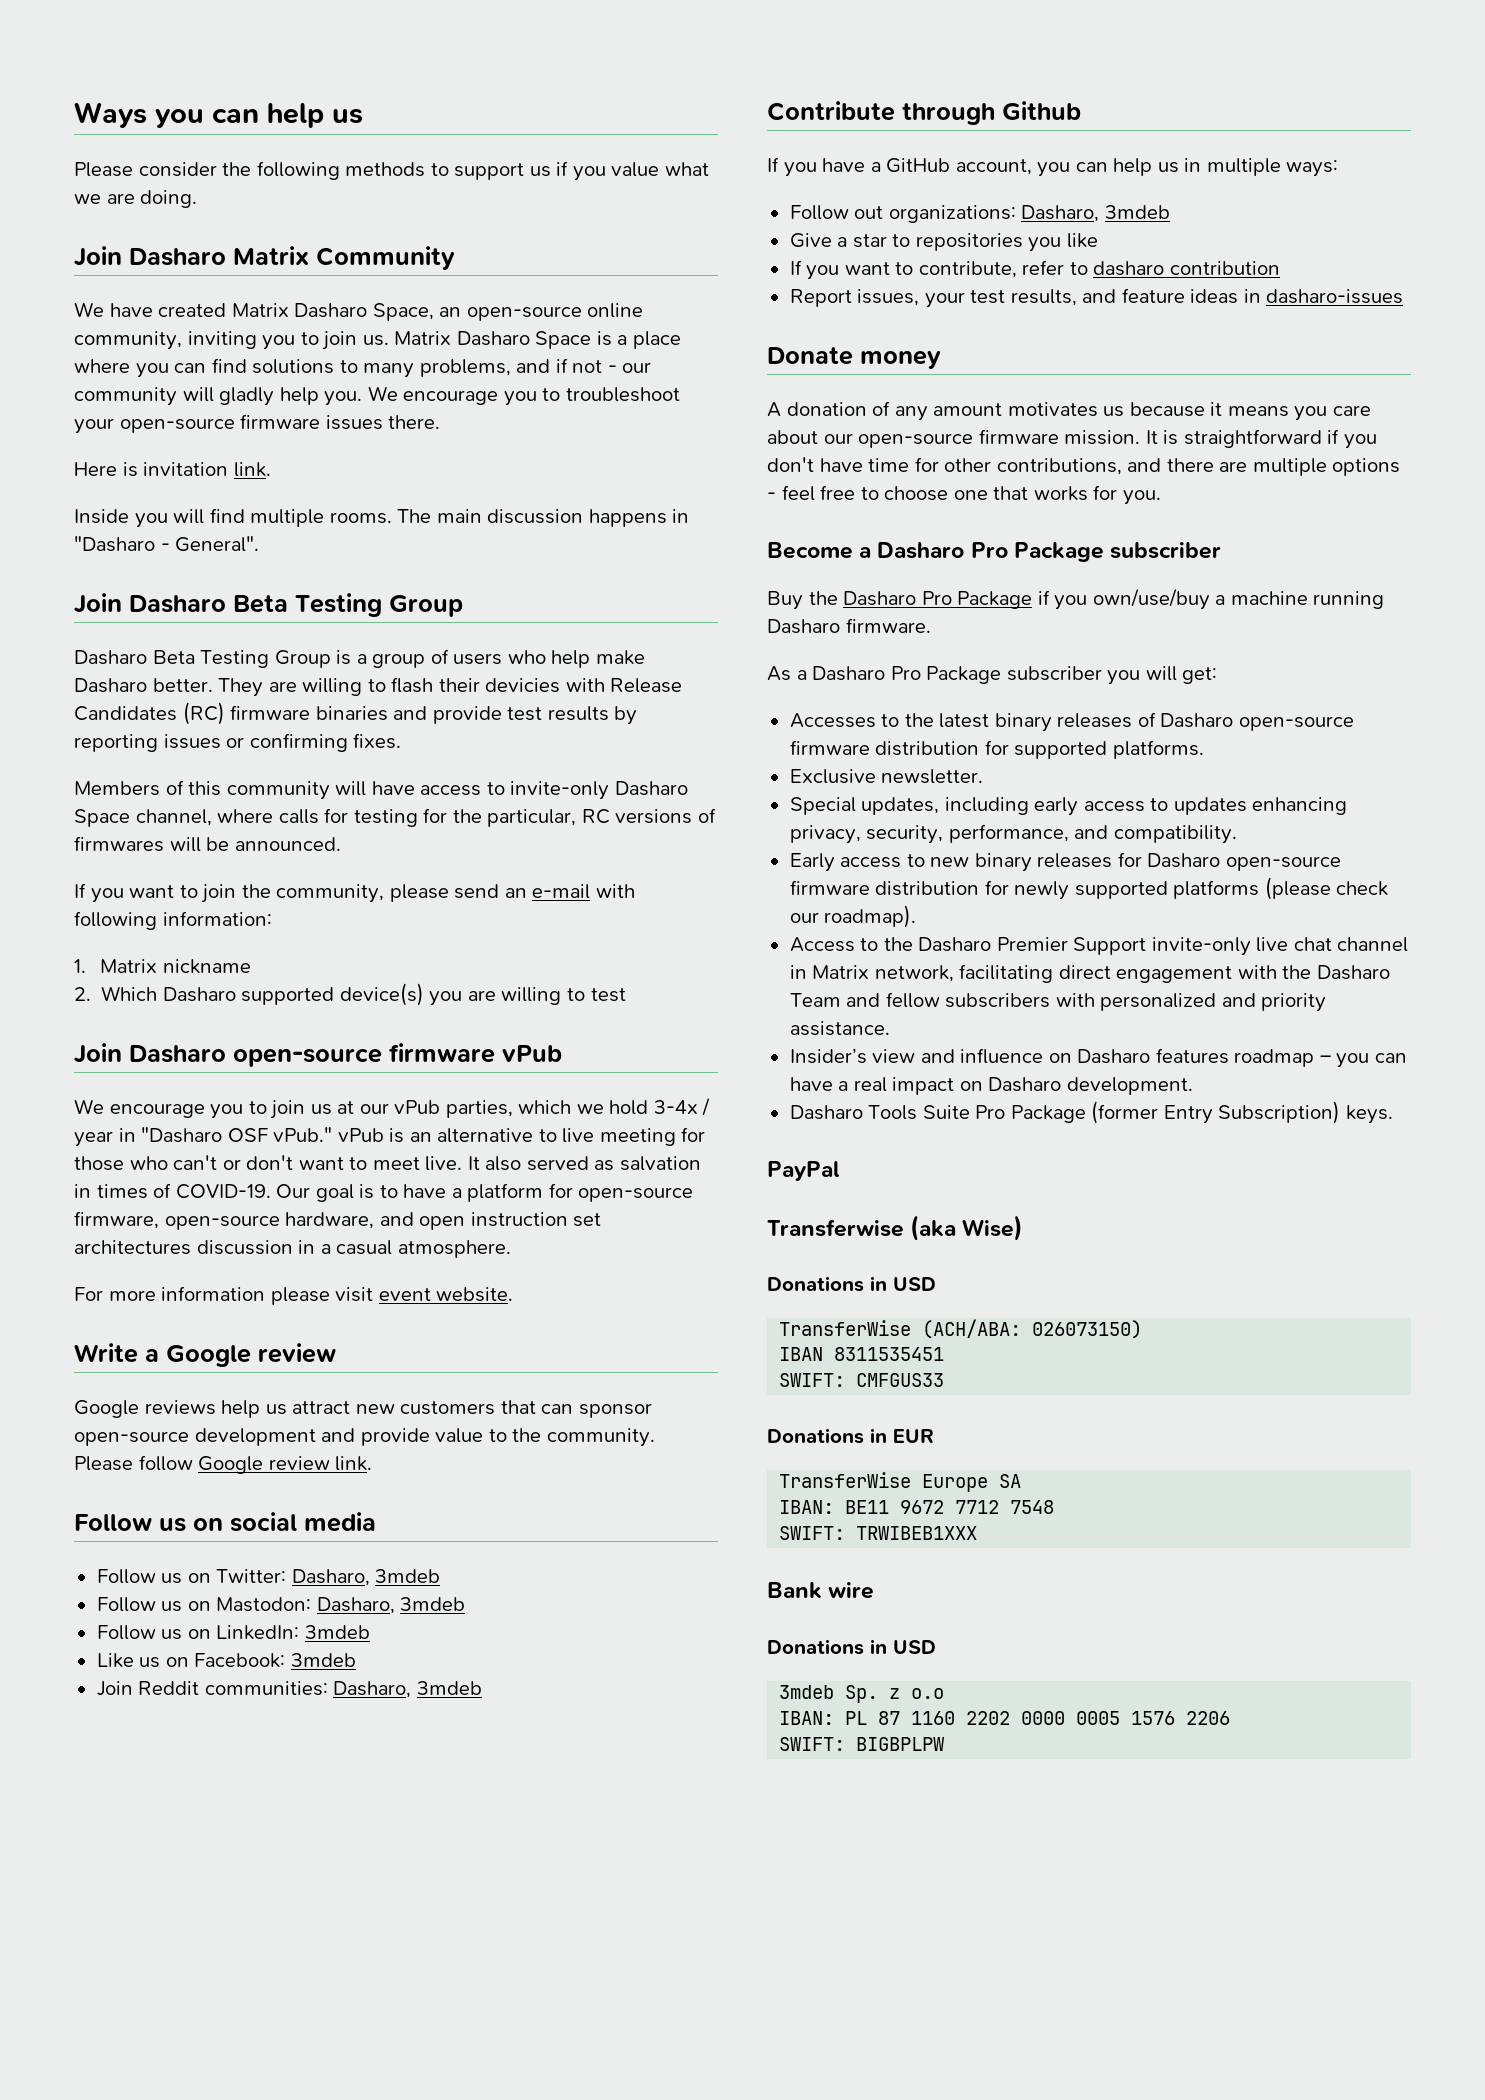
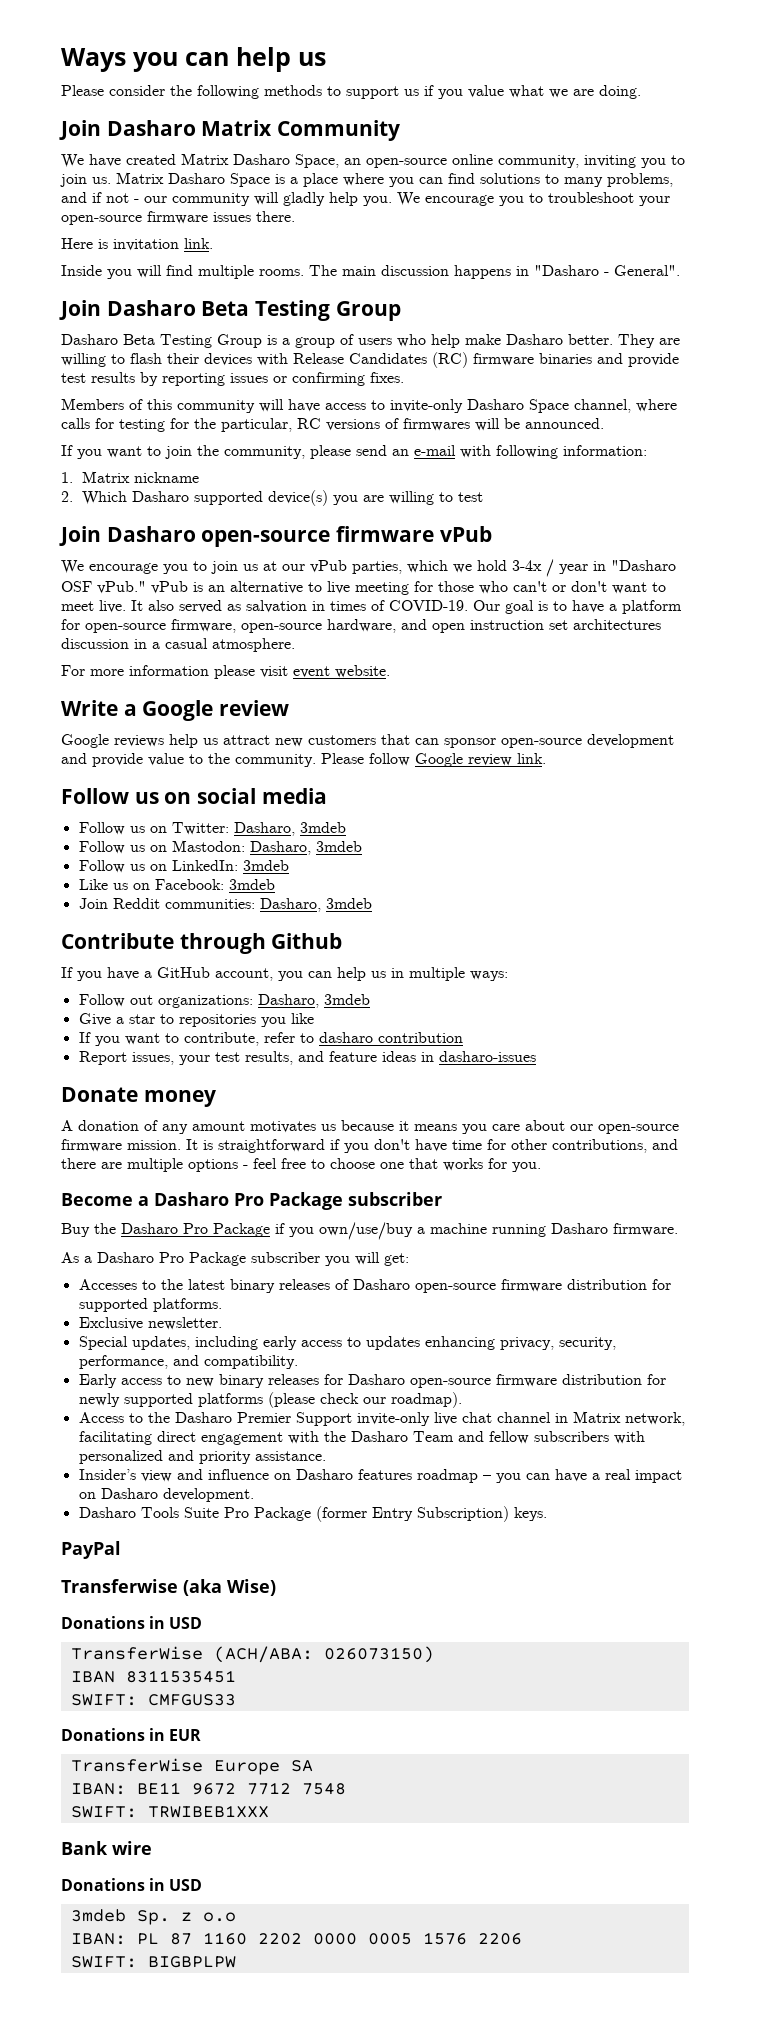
- They are willing to flash their devicies with Release Candidates (RC) firmware binaries and provide test results by reporting issues or confirming fixes.
+ They are willing to flash their devices with Release Candidates (RC) firmware binaries and provide test results by reporting issues or confirming fixes.

